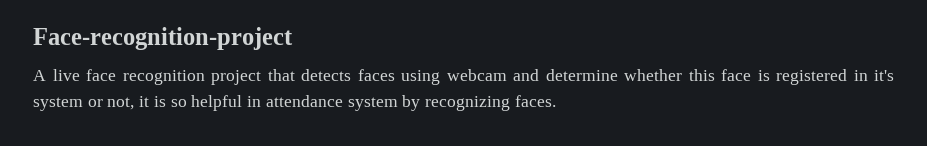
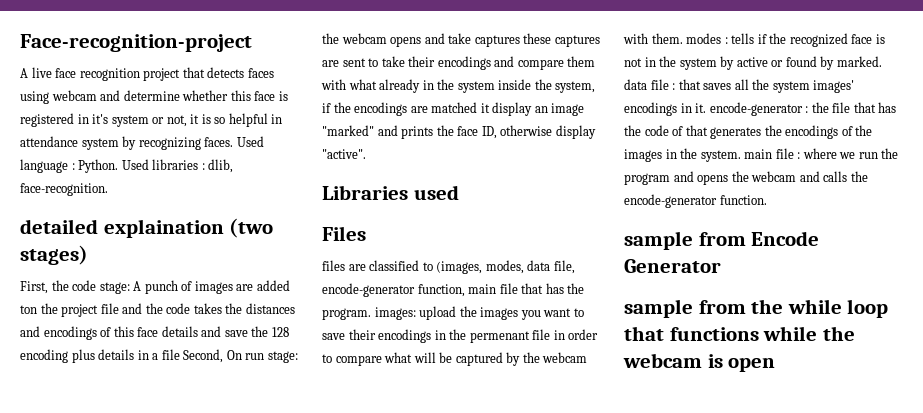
+ Used language : Python. Used libraries : dlib, face-recognition.
+ detailed explaination (two stages)
+ First, the code stage: A punch of images are added ton the project file and the code takes the distances and encodings of this face details and save the 128 encoding plus details in a file Second, On run stage: the webcam opens and take captures these captures are sent to take their encodings and compare them with what already in the system inside the system, if the encodings are matched it display an image "marked" and prints the face ID, otherwise display "active".
+ Libraries used
+ Files
+ files are classified to (images, modes, data file, encode-generator function, main file that has the program. images: upload the images you want to save their encodings in the permenant file in order to compare what will be captured by the webcam with them. modes : tells if the recognized face is not in the system by active or found by marked. data file : that saves all the system images' encodings in it. encode-generator : the file that has the code of that generates the encodings of the images in the system. main file : where we run the program and opens the webcam and calls the encode-generator function.
+ sample from Encode Generator
+ sample from the while loop that functions while the webcam is open

